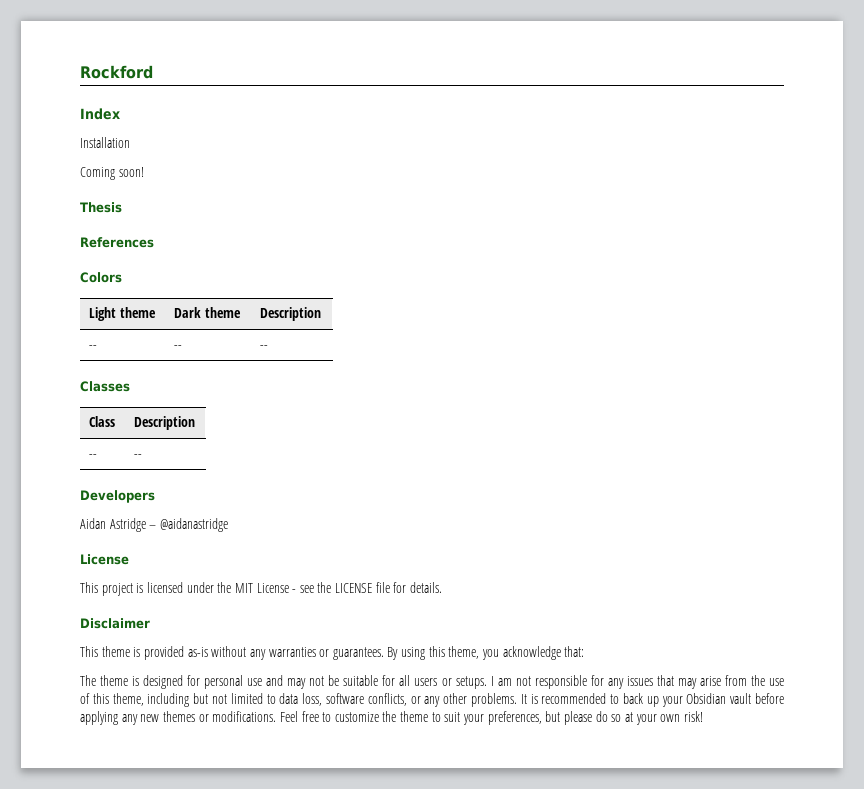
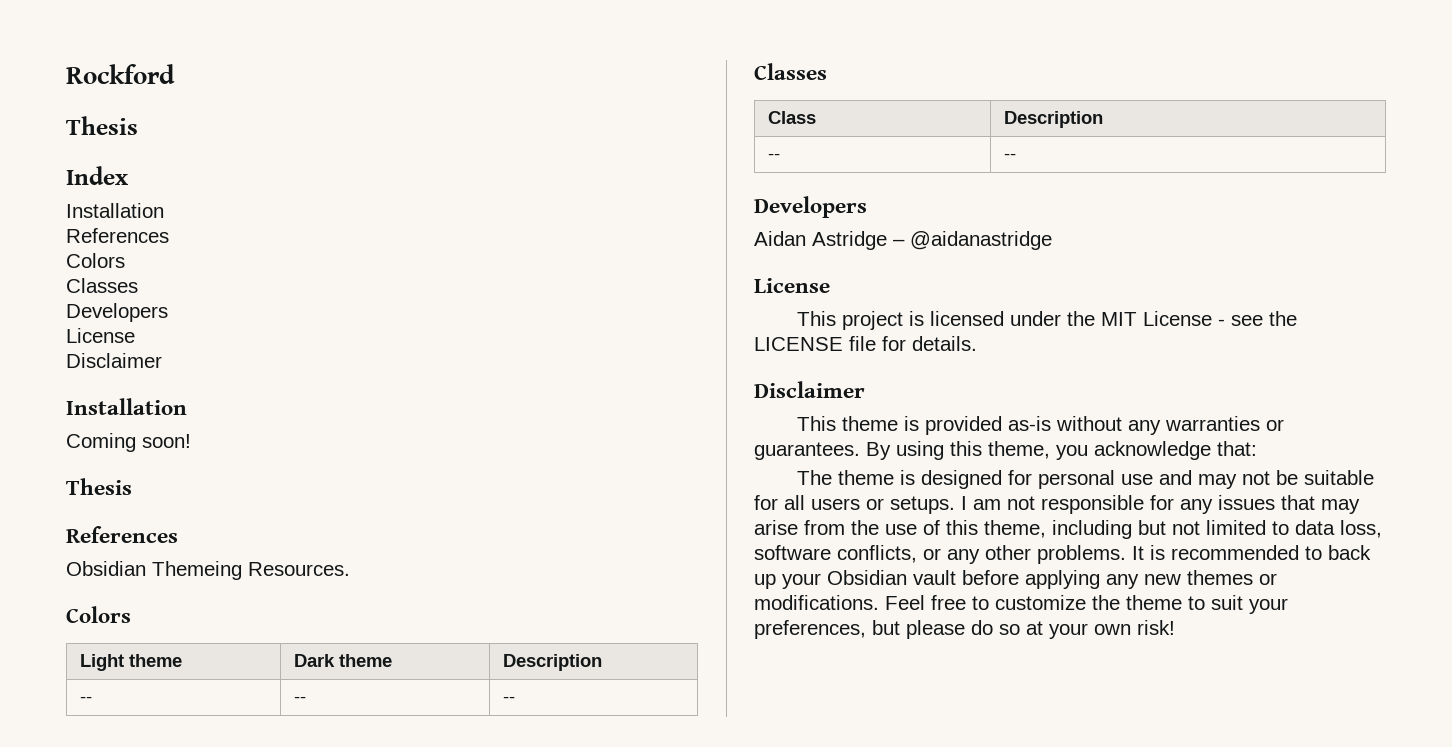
  Rockford
+ Thesis
  Index
+ Installation
+ References
+ Colors
+ Classes
+ Developers
+ License
+ Disclaimer
+ Obsidian Themeing Resources.

